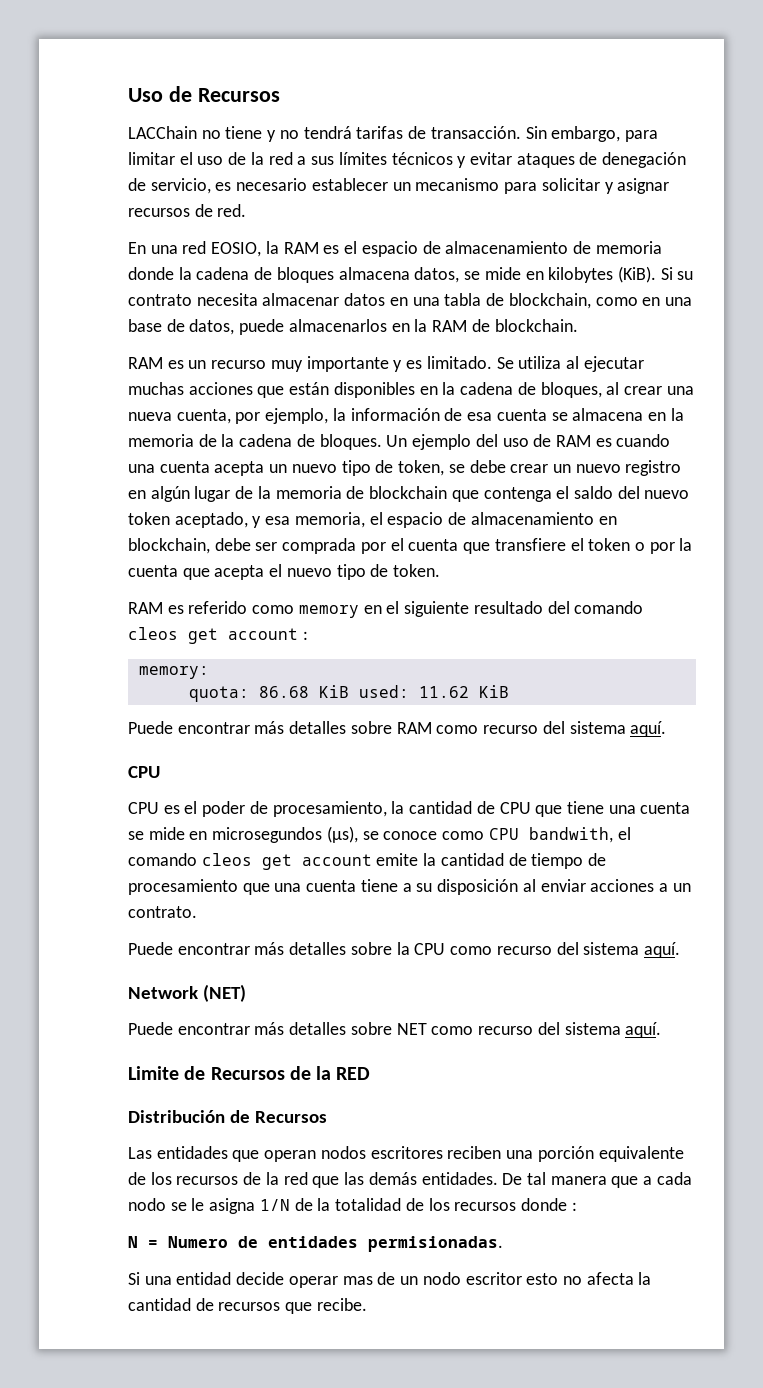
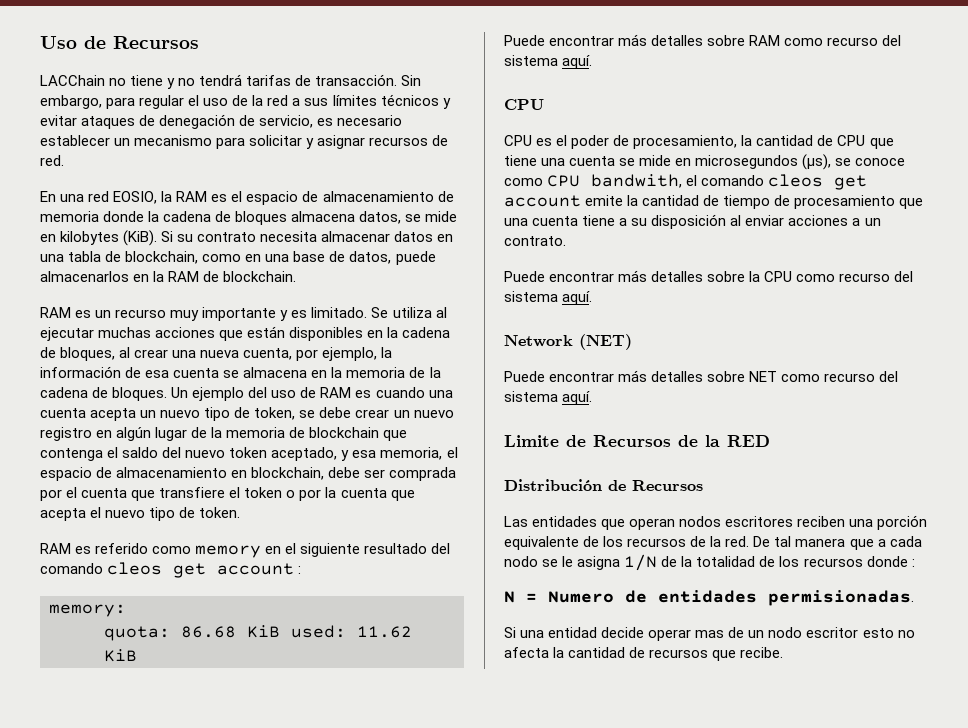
- Sin embargo, para limitar el uso de la red a sus límites técnicos y evitar ataques de denegación de servicio, es necesario establecer un mecanismo para solicitar y asignar recursos de red.
+ Sin embargo, para regular el uso de la red a sus límites técnicos y evitar ataques de denegación de servicio, es necesario establecer un mecanismo para solicitar y asignar recursos de red.
- Las entidades que operan nodos escritores reciben una porción equivalente de los recursos de la red que las demás entidades.
+ Las entidades que operan nodos escritores reciben una porción equivalente de los recursos de la red.

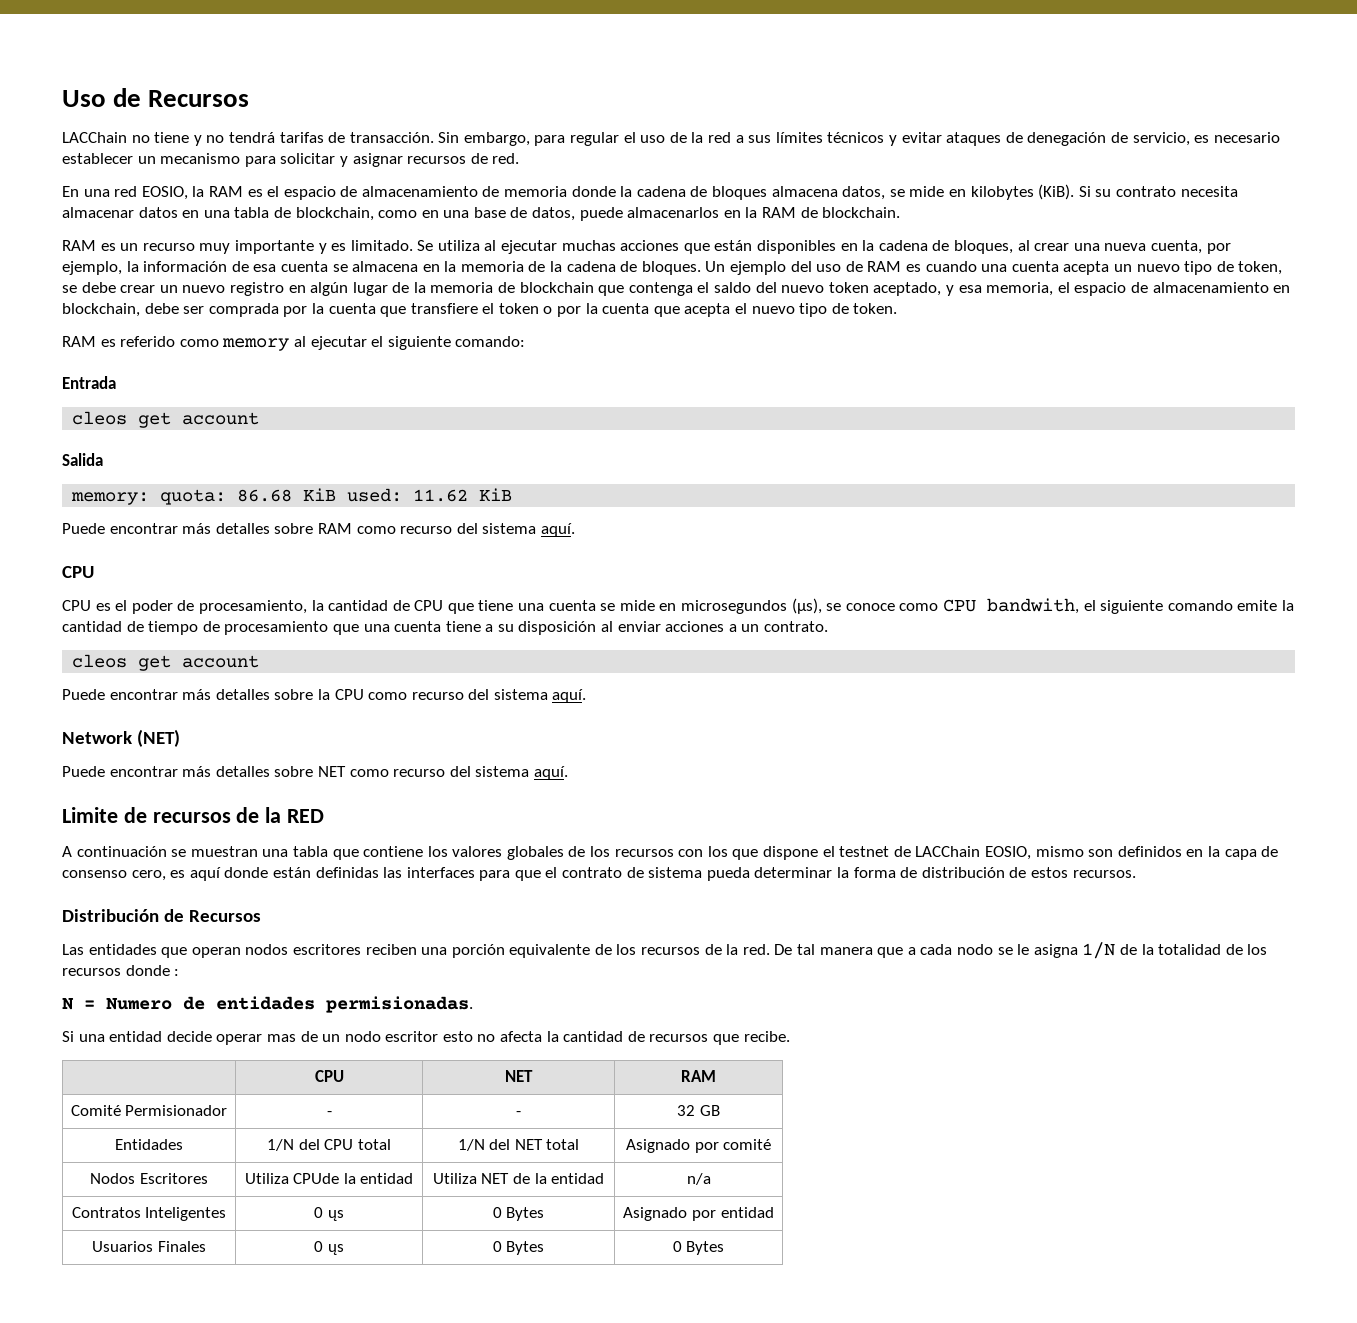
- Un ejemplo del uso de RAM es cuando una cuenta acepta un nuevo tipo de token, se debe crear un nuevo registro en algún lugar de la memoria de blockchain que contenga el saldo del nuevo token aceptado, y esa memoria, el espacio de almacenamiento en blockchain, debe ser comprada por el cuenta que transfiere el token o por la cuenta que acepta el nuevo tipo de token.
+ Un ejemplo del uso de RAM es cuando una cuenta acepta un nuevo tipo de token, se debe crear un nuevo registro en algún lugar de la memoria de blockchain que contenga el saldo del nuevo token aceptado, y esa memoria, el espacio de almacenamiento en blockchain, debe ser comprada por la cuenta que transfiere el token o por la cuenta que acepta el nuevo tipo de token.
- RAM es referido como memory en el siguiente resultado del comando cleos get account :
+ RAM es referido como memory al ejecutar el siguiente comando:
+ Entrada
+ cleos get account
+ Salida
- memory:
- quota: 86.68 KiB used: 11.62 KiB
+ memory: quota: 86.68 KiB used: 11.62 KiB
- CPU es el poder de procesamiento, la cantidad de CPU que tiene una cuenta se mide en microsegundos (μs), se conoce como CPU bandwith, el comando cleos get account emite la cantidad de tiempo de procesamiento que una cuenta tiene a su disposición al enviar acciones a un contrato.
+ CPU es el poder de procesamiento, la cantidad de CPU que tiene una cuenta se mide en microsegundos (μs), se conoce como CPU bandwith, el siguiente comando emite la cantidad de tiempo de procesamiento que una cuenta tiene a su disposición al enviar acciones a un contrato.
+ cleos get account
- Limite de Recursos de la RED
+ Limite de recursos de la RED
+ A continuación se muestran una tabla que contiene los valores globales de los recursos con los que dispone el testnet de LACChain EOSIO, mismo son definidos en la capa de consenso cero, es aquí donde están definidas las interfaces para que el contrato de sistema pueda determinar la forma de distribución de estos recursos.
+ | CPU | NET | RAM
+ Comité Permisionador | - | - | 32 GB
+ Entidades | 1/N del CPU total | 1/N del NET total | Asignado por comité
+ Nodos Escritores | Utiliza CPUde la entidad | Utiliza NET de la entidad | n/a
+ Contratos Inteligentes | 0 ųs | 0 Bytes | Asignado por entidad
+ Usuarios Finales | 0 ųs | 0 Bytes | 0 Bytes

